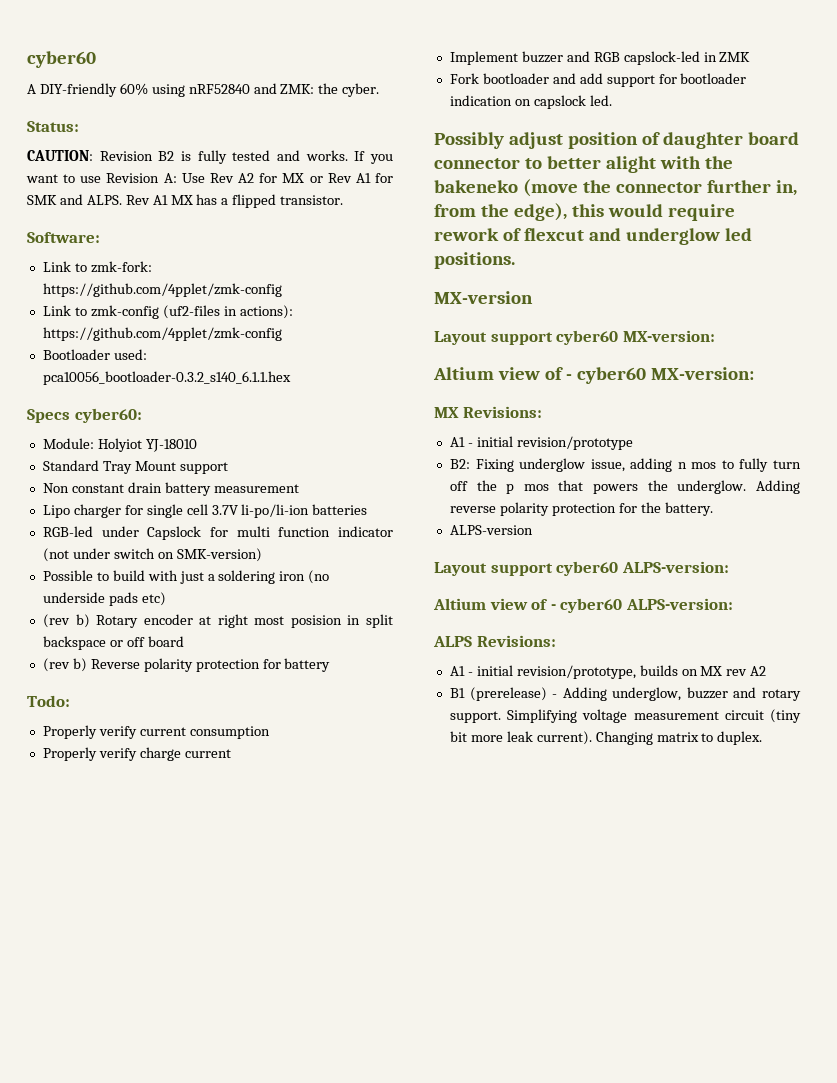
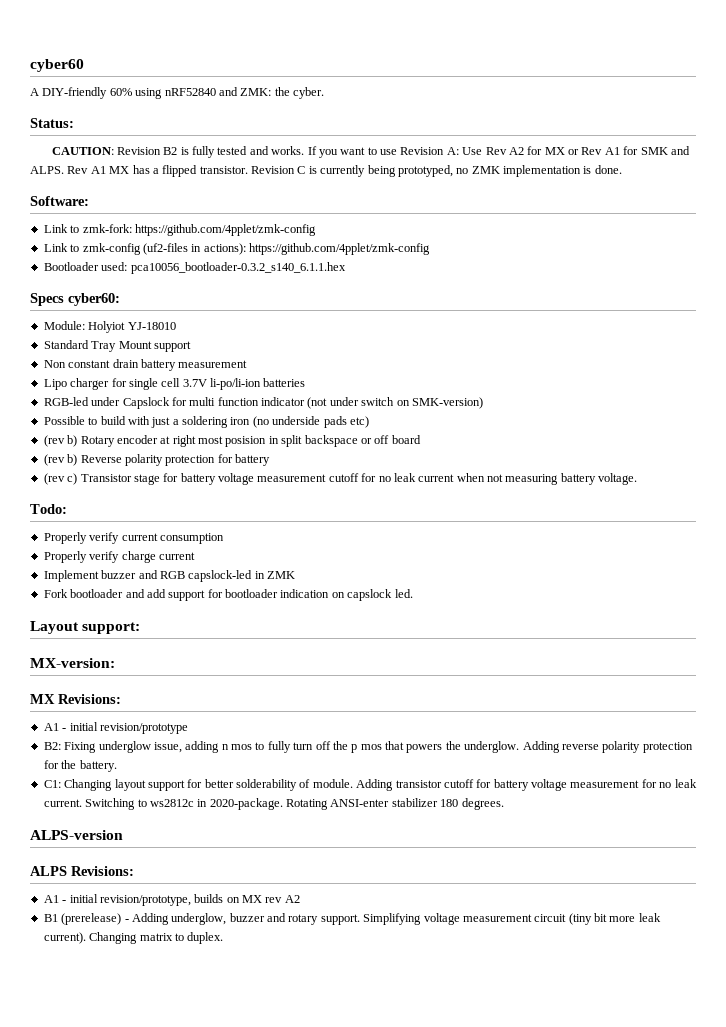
+ Revision C is currently being prototyped, no ZMK implementation is done.
+ (rev c) Transistor stage for battery voltage measurement cutoff for no leak current when not measuring battery voltage.
- Possibly adjust position of daughter board connector to better alight with the bakeneko (move the connector further in, from the edge), this would require rework of flexcut and underglow led positions.
- MX-version
- Layout support cyber60 MX-version:
- Altium view of - cyber60 MX-version:
+ Layout support:
+ MX-version:
+ C1: Changing layout support for better solderability of module. Adding transistor cutoff for battery voltage measurement for no leak current. Switching to ws2812c in 2020-package. Rotating ANSI-enter stabilizer 180 degrees.
  ALPS-version
- Layout support cyber60 ALPS-version:
- Altium view of - cyber60 ALPS-version:

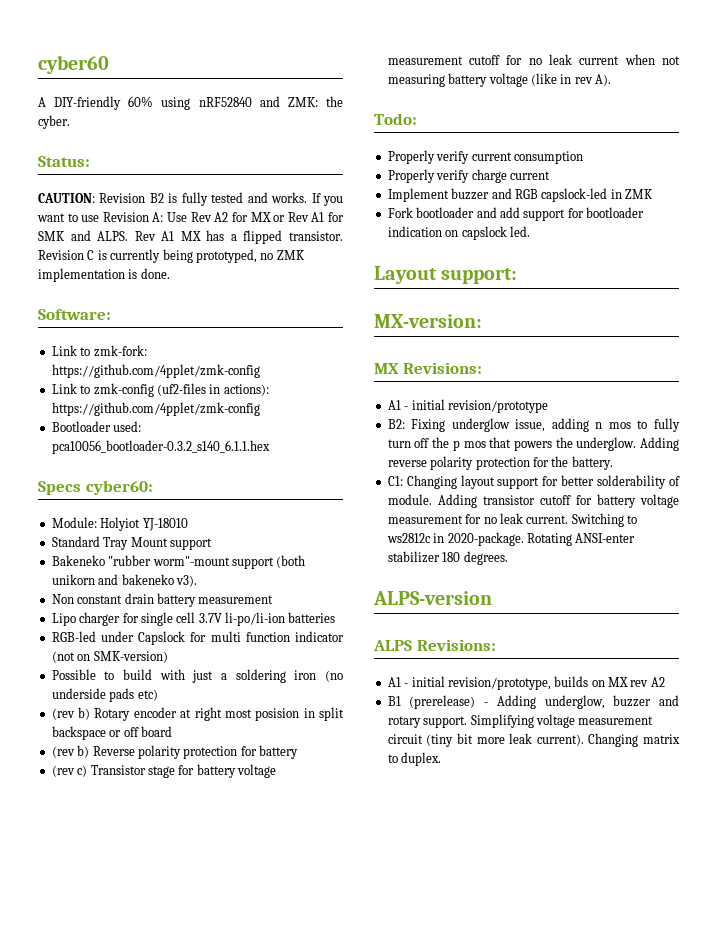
+ Bakeneko "rubber worm"-mount support (both unikorn and bakeneko v3).
- RGB-led under Capslock for multi function indicator (not under switch on SMK-version)
+ RGB-led under Capslock for multi function indicator (not on SMK-version)
- (rev c) Transistor stage for battery voltage measurement cutoff for no leak current when not measuring battery voltage.
+ (rev c) Transistor stage for battery voltage measurement cutoff for no leak current when not measuring battery voltage (like in rev A).

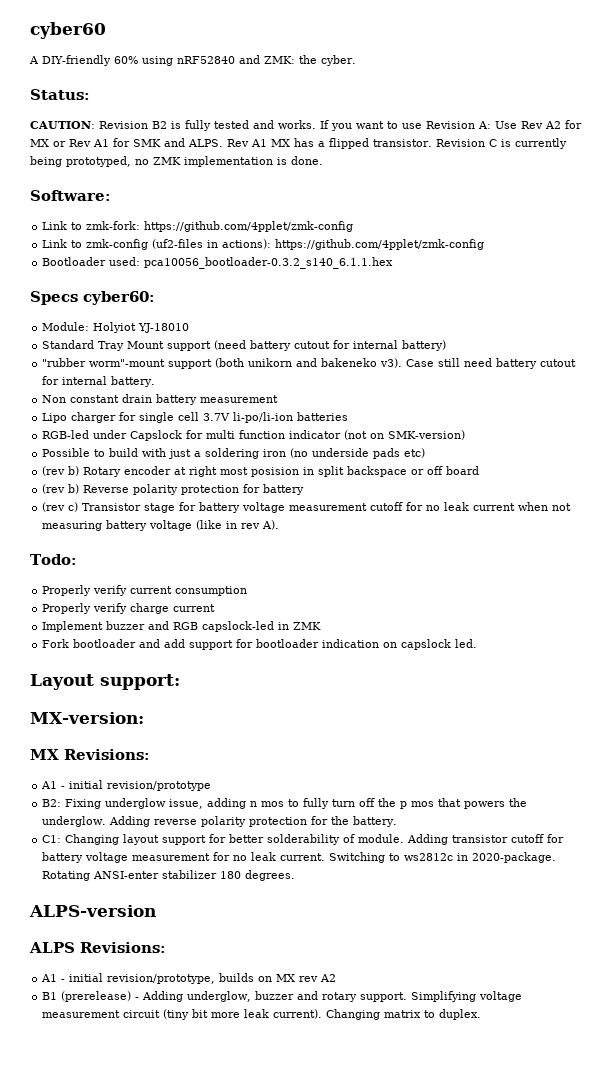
- Standard Tray Mount support
- Bakeneko "rubber worm"-mount support (both unikorn and bakeneko v3).
+ Standard Tray Mount support (need battery cutout for internal battery)
+ "rubber worm"-mount support (both unikorn and bakeneko v3). Case still need battery cutout for internal battery.

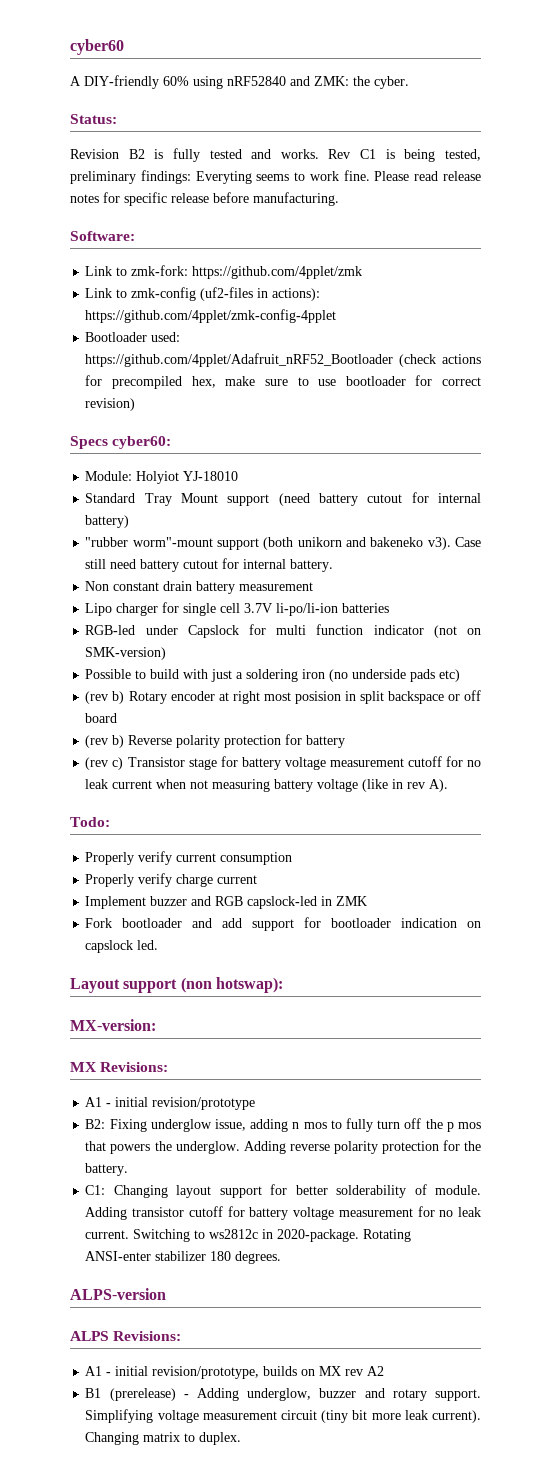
- CAUTION: Revision B2 is fully tested and works.
+ Revision B2 is fully tested and works.
- If you want to use Revision A: Use Rev A2 for MX or Rev A1 for SMK and ALPS. Rev A1 MX has a flipped transistor. Revision C is currently being prototyped, no ZMK implementation is done.
+ Rev C1 is being tested, preliminary findings: Everyting seems to work fine. Please read release notes for specific release before manufacturing.
- Link to zmk-fork: https://github.com/4pplet/zmk-config
+ Link to zmk-fork: https://github.com/4pplet/zmk
- Link to zmk-config (uf2-files in actions): https://github.com/4pplet/zmk-config
+ Link to zmk-config (uf2-files in actions): https://github.com/4pplet/zmk-config-4pplet
- Bootloader used: pca10056_bootloader-0.3.2_s140_6.1.1.hex
+ Bootloader used: https://github.com/4pplet/Adafruit_nRF52_Bootloader (check actions for precompiled hex, make sure to use bootloader for correct revision)
- Layout support:
+ Layout support (non hotswap):

